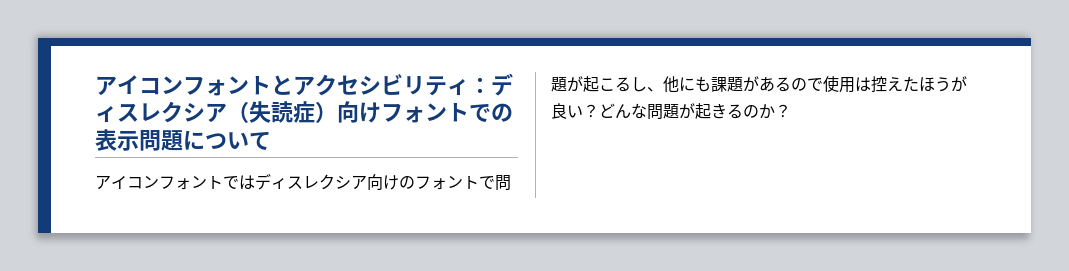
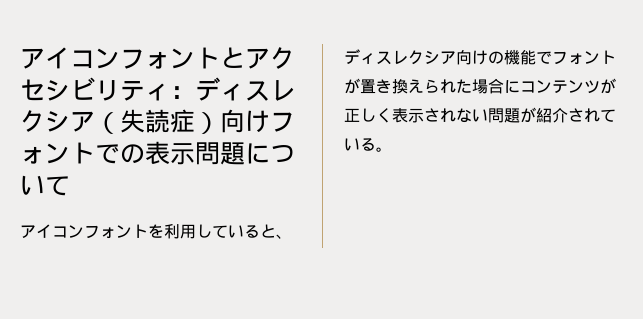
- アイコンフォントではディスレクシア向けのフォントで問題が起こるし、他にも課題があるので使用は控えたほうが良い？どんな問題が起きるのか？
+ アイコンフォントを利用していると、ディスレクシア向けの機能でフォントが置き換えられた場合にコンテンツが正しく表示されない問題が紹介されている。

